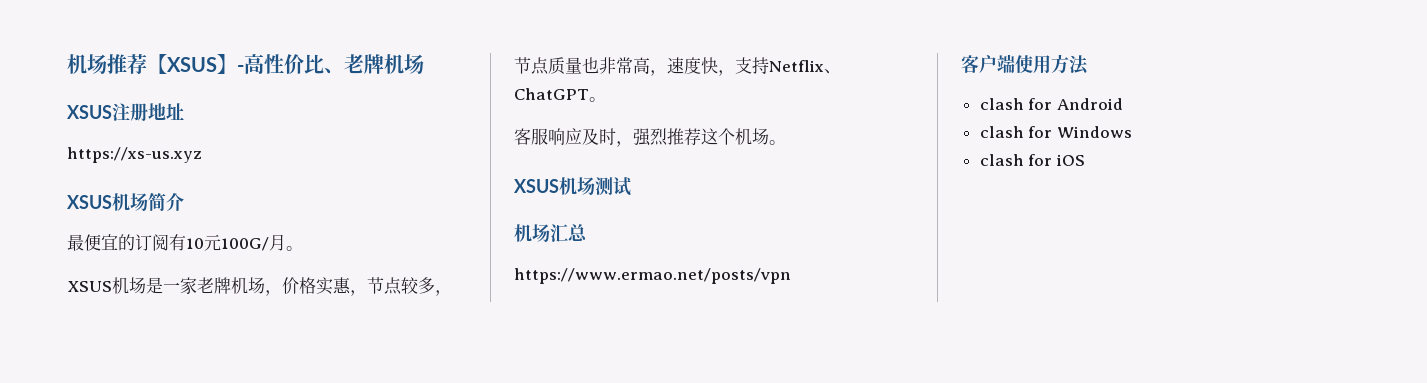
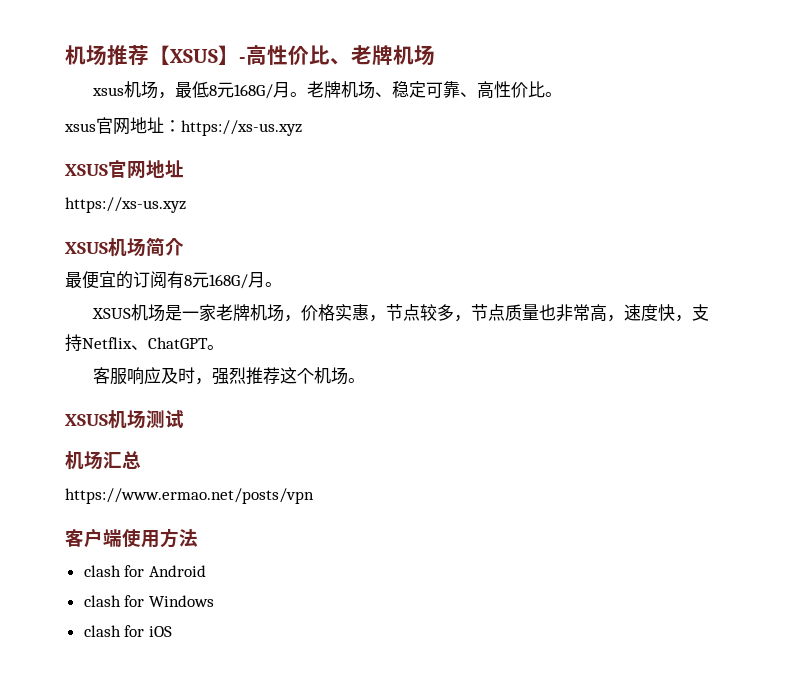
- XSUS注册地址
+ xsus机场，最低8元168G/月。老牌机场、稳定可靠、高性价比。
+ xsus官网地址：https://xs-us.xyz
+ XSUS官网地址
- 最便宜的订阅有10元100G/月。
+ 最便宜的订阅有8元168G/月。

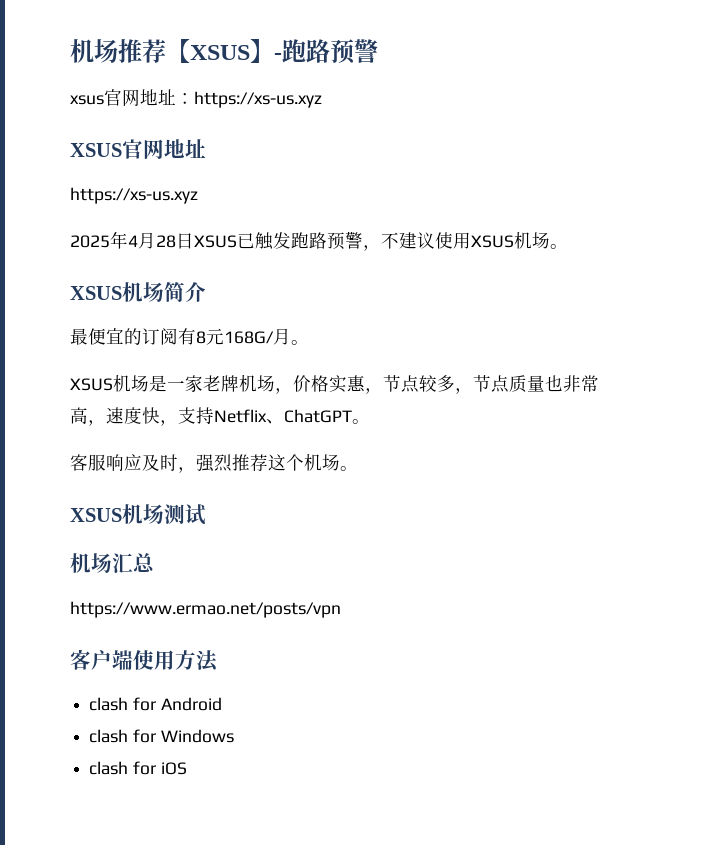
- 机场推荐【XSUS】-高性价比、老牌机场
- xsus机场，最低8元168G/月。老牌机场、稳定可靠、高性价比。
+ 机场推荐【XSUS】-跑路预警
+ 2025年4月28日XSUS已触发跑路预警，不建议使用XSUS机场。

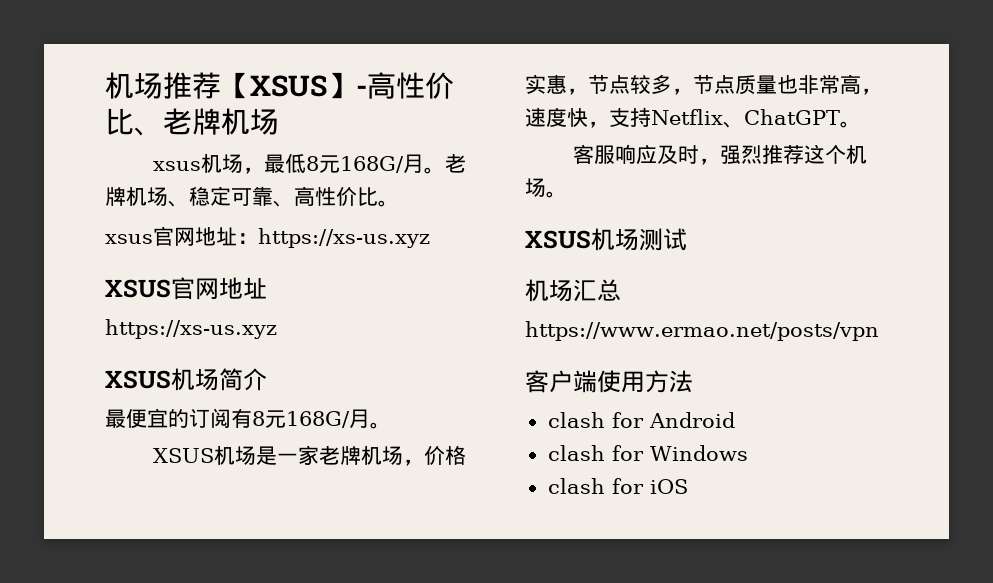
- 机场推荐【XSUS】-跑路预警
+ 机场推荐【XSUS】-高性价比、老牌机场
+ xsus机场，最低8元168G/月。老牌机场、稳定可靠、高性价比。
- 2025年4月28日XSUS已触发跑路预警，不建议使用XSUS机场。

